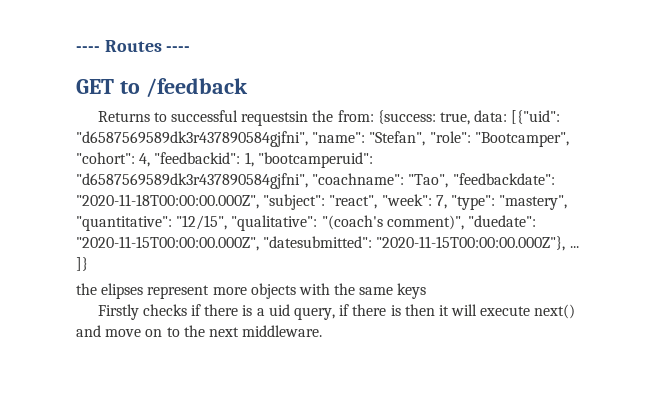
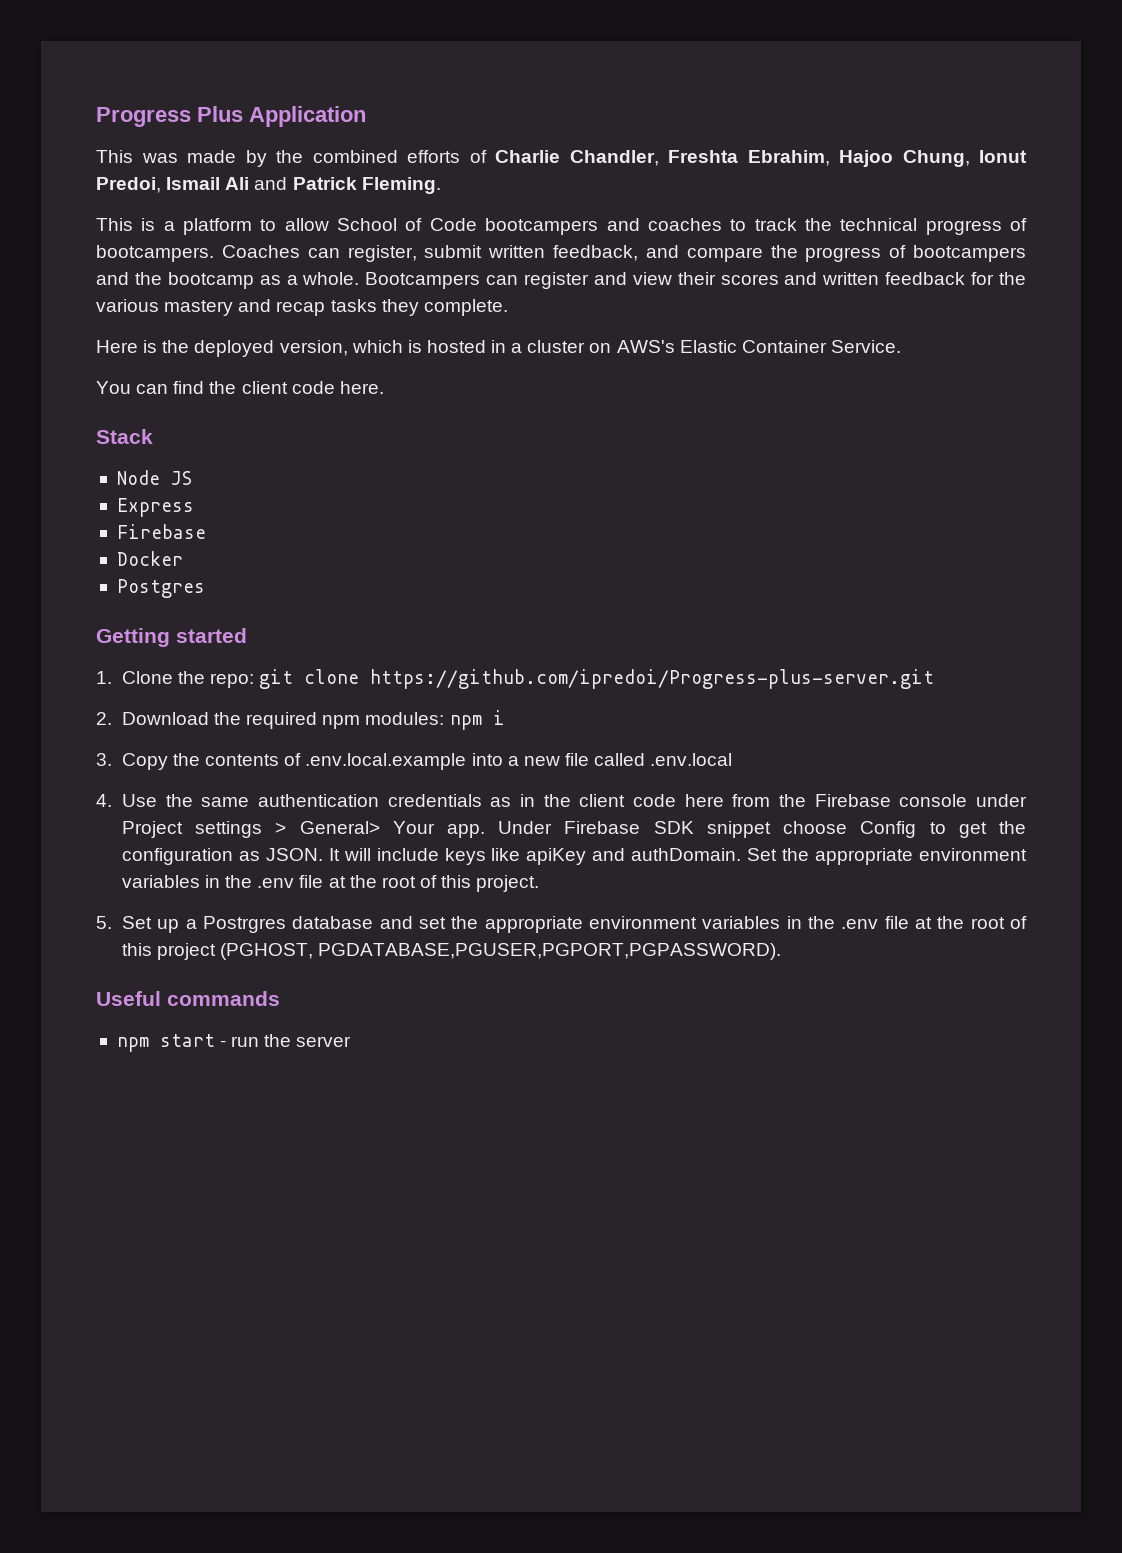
- ---- Routes ----
- GET to /feedback
- Returns to successful requestsin the from: {success: true, data: [{"uid": "d6587569589dk3r437890584gjfni", "name": "Stefan", "role": "Bootcamper", "cohort": 4, "feedbackid": 1, "bootcamperuid": "d6587569589dk3r437890584gjfni", "coachname": "Tao", "feedbackdate": "2020-11-18T00:00:00.000Z", "subject": "react", "week": 7, "type": "mastery", "quantitative": "12/15", "qualitative": "(coach's comment)", "duedate": "2020-11-15T00:00:00.000Z", "datesubmitted": "2020-11-15T00:00:00.000Z"}, ... ]}
- the elipses represent more objects with the same keys
- Firstly checks if there is a uid query, if there is then it will execute next() and move on to the next middleware.
+ Progress Plus Application
+ This was made by the combined efforts of Charlie Chandler, Freshta Ebrahim, Hajoo Chung, Ionut Predoi, Ismail Ali and Patrick Fleming.
+ This is a platform to allow School of Code bootcampers and coaches to track the technical progress of bootcampers. Coaches can register, submit written feedback, and compare the progress of bootcampers and the bootcamp as a whole. Bootcampers can register and view their scores and written feedback for the various mastery and recap tasks they complete.
+ Here is the deployed version, which is hosted in a cluster on AWS's Elastic Container Service.
+ You can find the client code here.
+ Stack
+ Node JS
+ Express
+ Firebase
+ Docker
+ Postgres
+ Getting started
+ 1. Clone the repo: git clone https://github.com/ipredoi/Progress-plus-server.git
+ 2. Download the required npm modules: npm i
+ 3. Copy the contents of .env.local.example into a new file called .env.local
+ 4. Use the same authentication credentials as in the client code here from the Firebase console under Project settings > General> Your app. Under Firebase SDK snippet choose Config to get the configuration as JSON. It will include keys like apiKey and authDomain. Set the appropriate environment variables in the .env file at the root of this project.
+ 5. Set up a Postrgres database and set the appropriate environment variables in the .env file at the root of this project (PGHOST, PGDATABASE,PGUSER,PGPORT,PGPASSWORD).
+ Useful commands
+ npm start - run the server

